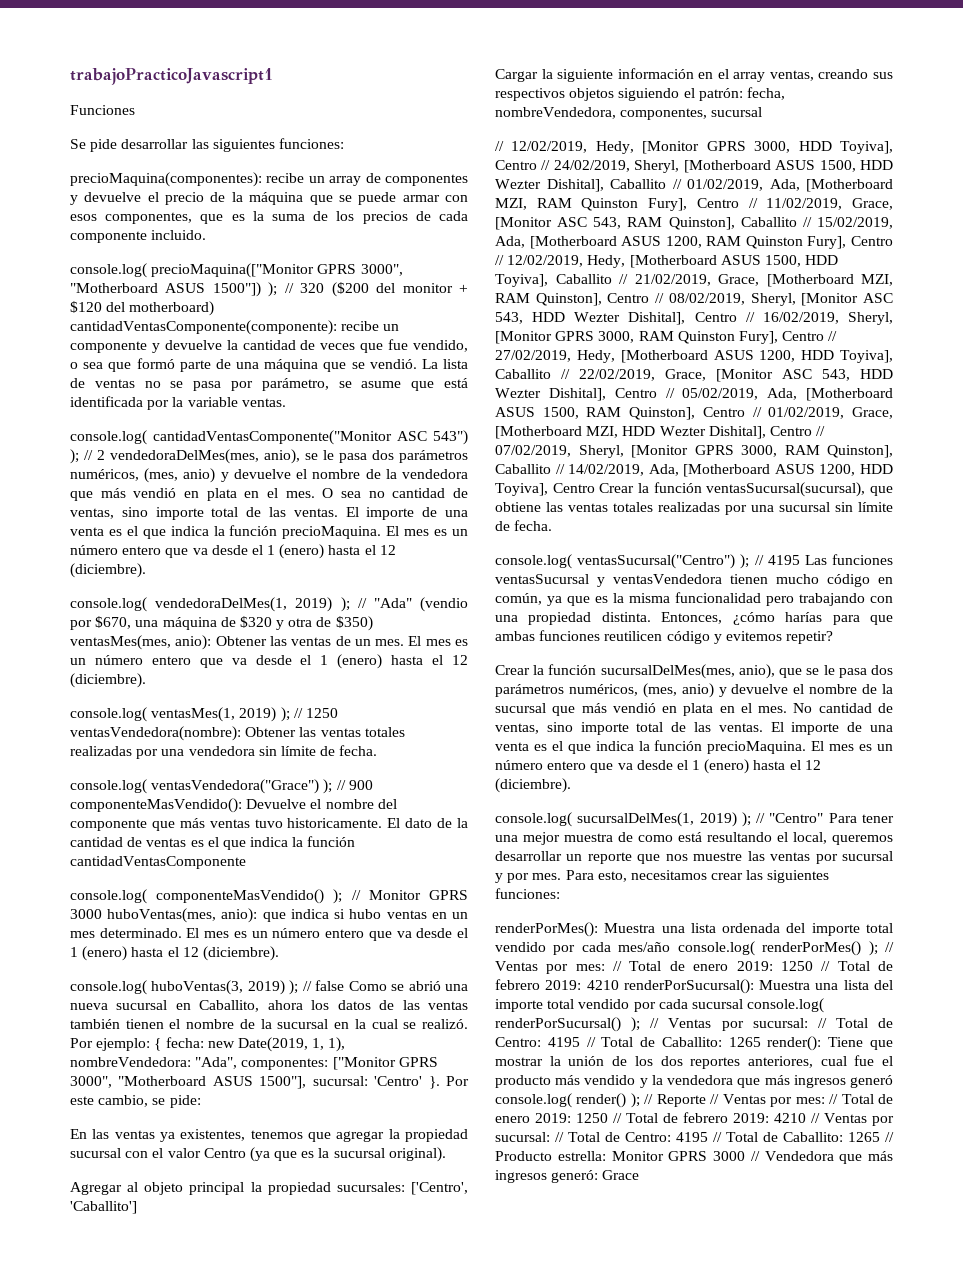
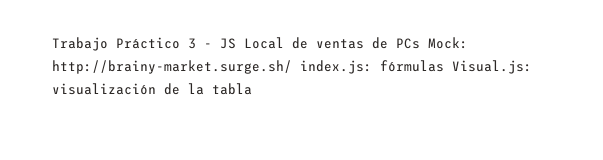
- trabajoPracticoJavascript1
- Funciones
- Se pide desarrollar las siguientes funciones:
- precioMaquina(componentes): recibe un array de componentes y devuelve el precio de la máquina que se puede armar con esos componentes, que es la suma de los precios de cada componente incluido.
- console.log( precioMaquina(["Monitor GPRS 3000", "Motherboard ASUS 1500"]) ); // 320 ($200 del monitor + $120 del motherboard) cantidadVentasComponente(componente): recibe un componente y devuelve la cantidad de veces que fue vendido, o sea que formó parte de una máquina que se vendió. La lista de ventas no se pasa por parámetro, se asume que está identificada por la variable ventas.
- console.log( cantidadVentasComponente("Monitor ASC 543") ); // 2 vendedoraDelMes(mes, anio), se le pasa dos parámetros numéricos, (mes, anio) y devuelve el nombre de la vendedora que más vendió en plata en el mes. O sea no cantidad de ventas, sino importe total de las ventas. El importe de una venta es el que indica la función precioMaquina. El mes es un número entero que va desde el 1 (enero) hasta el 12 (diciembre).
- console.log( vendedoraDelMes(1, 2019) ); // "Ada" (vendio por $670, una máquina de $320 y otra de $350) ventasMes(mes, anio): Obtener las ventas de un mes. El mes es un número entero que va desde el 1 (enero) hasta el 12 (diciembre).
- console.log( ventasMes(1, 2019) ); // 1250 ventasVendedora(nombre): Obtener las ventas totales realizadas por una vendedora sin límite de fecha.
- console.log( ventasVendedora("Grace") ); // 900 componenteMasVendido(): Devuelve el nombre del componente que más ventas tuvo historicamente. El dato de la cantidad de ventas es el que indica la función cantidadVentasComponente
- console.log( componenteMasVendido() ); // Monitor GPRS 3000 huboVentas(mes, anio): que indica si hubo ventas en un mes determinado. El mes es un número entero que va desde el 1 (enero) hasta el 12 (diciembre).
- console.log( huboVentas(3, 2019) ); // false Como se abrió una nueva sucursal en Caballito, ahora los datos de las ventas también tienen el nombre de la sucursal en la cual se realizó. Por ejemplo: { fecha: new Date(2019, 1, 1), nombreVendedora: "Ada", componentes: ["Monitor GPRS 3000", "Motherboard ASUS 1500"], sucursal: 'Centro' }. Por este cambio, se pide:
- En las ventas ya existentes, tenemos que agregar la propiedad sucursal con el valor Centro (ya que es la sucursal original).
- Agregar al objeto principal la propiedad sucursales: ['Centro', 'Caballito']
- Cargar la siguiente información en el array ventas, creando sus respectivos objetos siguiendo el patrón: fecha, nombreVendedora, componentes, sucursal
- // 12/02/2019, Hedy, [Monitor GPRS 3000, HDD Toyiva], Centro // 24/02/2019, Sheryl, [Motherboard ASUS 1500, HDD Wezter Dishital], Caballito // 01/02/2019, Ada, [Motherboard MZI, RAM Quinston Fury], Centro // 11/02/2019, Grace, [Monitor ASC 543, RAM Quinston], Caballito // 15/02/2019, Ada, [Motherboard ASUS 1200, RAM Quinston Fury], Centro // 12/02/2019, Hedy, [Motherboard ASUS 1500, HDD Toyiva], Caballito // 21/02/2019, Grace, [Motherboard MZI, RAM Quinston], Centro // 08/02/2019, Sheryl, [Monitor ASC 543, HDD Wezter Dishital], Centro // 16/02/2019, Sheryl, [Monitor GPRS 3000, RAM Quinston Fury], Centro // 27/02/2019, Hedy, [Motherboard ASUS 1200, HDD Toyiva], Caballito // 22/02/2019, Grace, [Monitor ASC 543, HDD Wezter Dishital], Centro // 05/02/2019, Ada, [Motherboard ASUS 1500, RAM Quinston], Centro // 01/02/2019, Grace, [Motherboard MZI, HDD Wezter Dishital], Centro // 07/02/2019, Sheryl, [Monitor GPRS 3000, RAM Quinston], Caballito // 14/02/2019, Ada, [Motherboard ASUS 1200, HDD Toyiva], Centro Crear la función ventasSucursal(sucursal), que obtiene las ventas totales realizadas por una sucursal sin límite de fecha.
- console.log( ventasSucursal("Centro") ); // 4195 Las funciones ventasSucursal y ventasVendedora tienen mucho código en común, ya que es la misma funcionalidad pero trabajando con una propiedad distinta. Entonces, ¿cómo harías para que ambas funciones reutilicen código y evitemos repetir?
- Crear la función sucursalDelMes(mes, anio), que se le pasa dos parámetros numéricos, (mes, anio) y devuelve el nombre de la sucursal que más vendió en plata en el mes. No cantidad de ventas, sino importe total de las ventas. El importe de una venta es el que indica la función precioMaquina. El mes es un número entero que va desde el 1 (enero) hasta el 12 (diciembre).
- console.log( sucursalDelMes(1, 2019) ); // "Centro" Para tener una mejor muestra de como está resultando el local, queremos desarrollar un reporte que nos muestre las ventas por sucursal y por mes. Para esto, necesitamos crear las siguientes funciones:
- renderPorMes(): Muestra una lista ordenada del importe total vendido por cada mes/año console.log( renderPorMes() ); // Ventas por mes: // Total de enero 2019: 1250 // Total de febrero 2019: 4210 renderPorSucursal(): Muestra una lista del importe total vendido por cada sucursal console.log( renderPorSucursal() ); // Ventas por sucursal: // Total de Centro: 4195 // Total de Caballito: 1265 render(): Tiene que mostrar la unión de los dos reportes anteriores, cual fue el producto más vendido y la vendedora que más ingresos generó console.log( render() ); // Reporte // Ventas por mes: // Total de enero 2019: 1250 // Total de febrero 2019: 4210 // Ventas por sucursal: // Total de Centro: 4195 // Total de Caballito: 1265 // Producto estrella: Monitor GPRS 3000 // Vendedora que más ingresos generó: Grace
+ Trabajo Práctico 3 - JS Local de ventas de PCs Mock: http://brainy-market.surge.sh/ index.js: fórmulas Visual.js: visualización de la tabla

